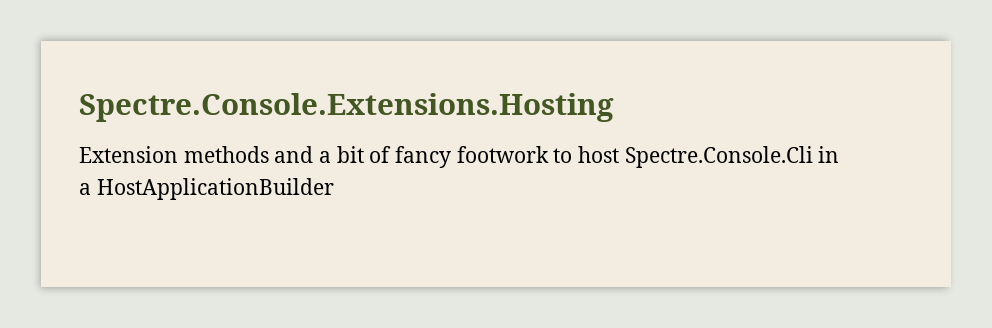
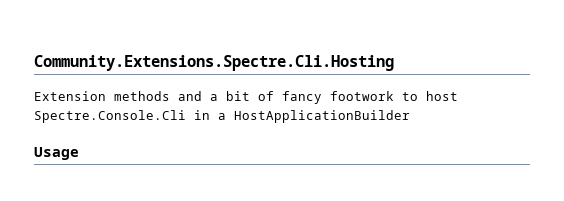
- Spectre.Console.Extensions.Hosting
+ Community.Extensions.Spectre.Cli.Hosting
+ Usage

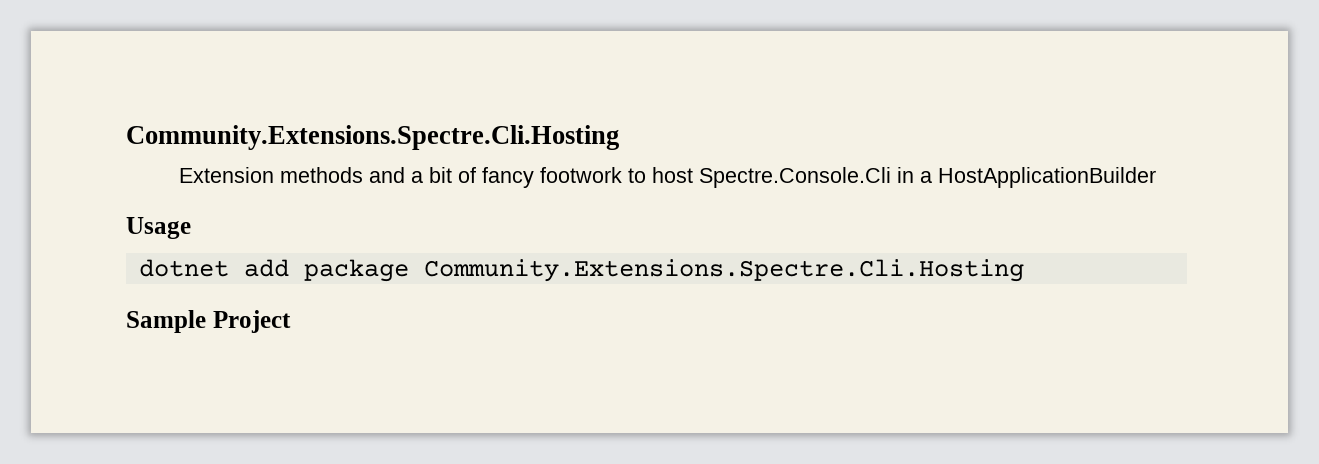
+ dotnet add package Community.Extensions.Spectre.Cli.Hosting
+ Sample Project

